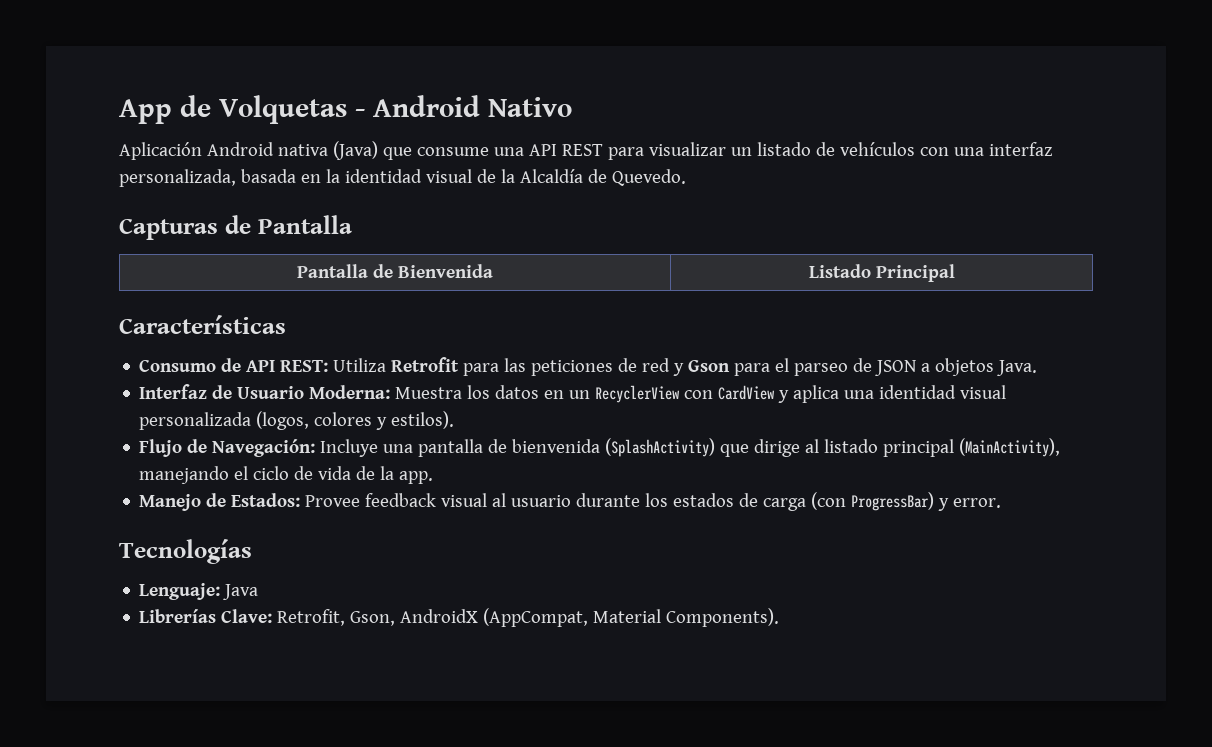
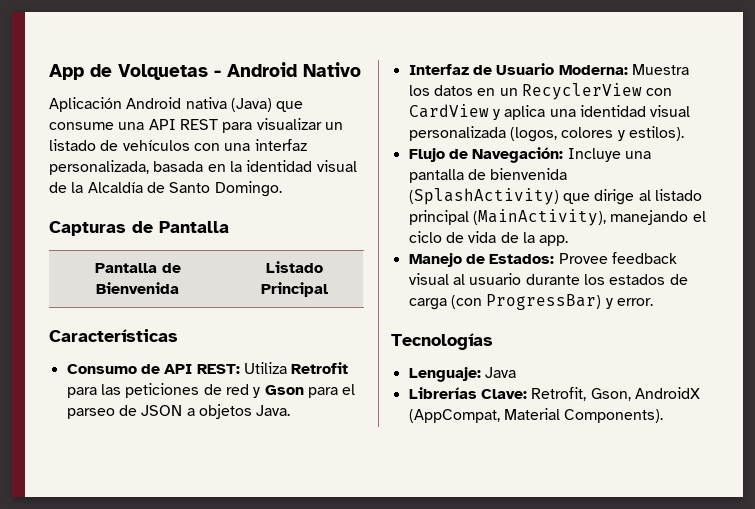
- Aplicación Android nativa (Java) que consume una API REST para visualizar un listado de vehículos con una interfaz personalizada, basada en la identidad visual de la Alcaldía de Quevedo.
+ Aplicación Android nativa (Java) que consume una API REST para visualizar un listado de vehículos con una interfaz personalizada, basada en la identidad visual de la Alcaldía de Santo Domingo.

